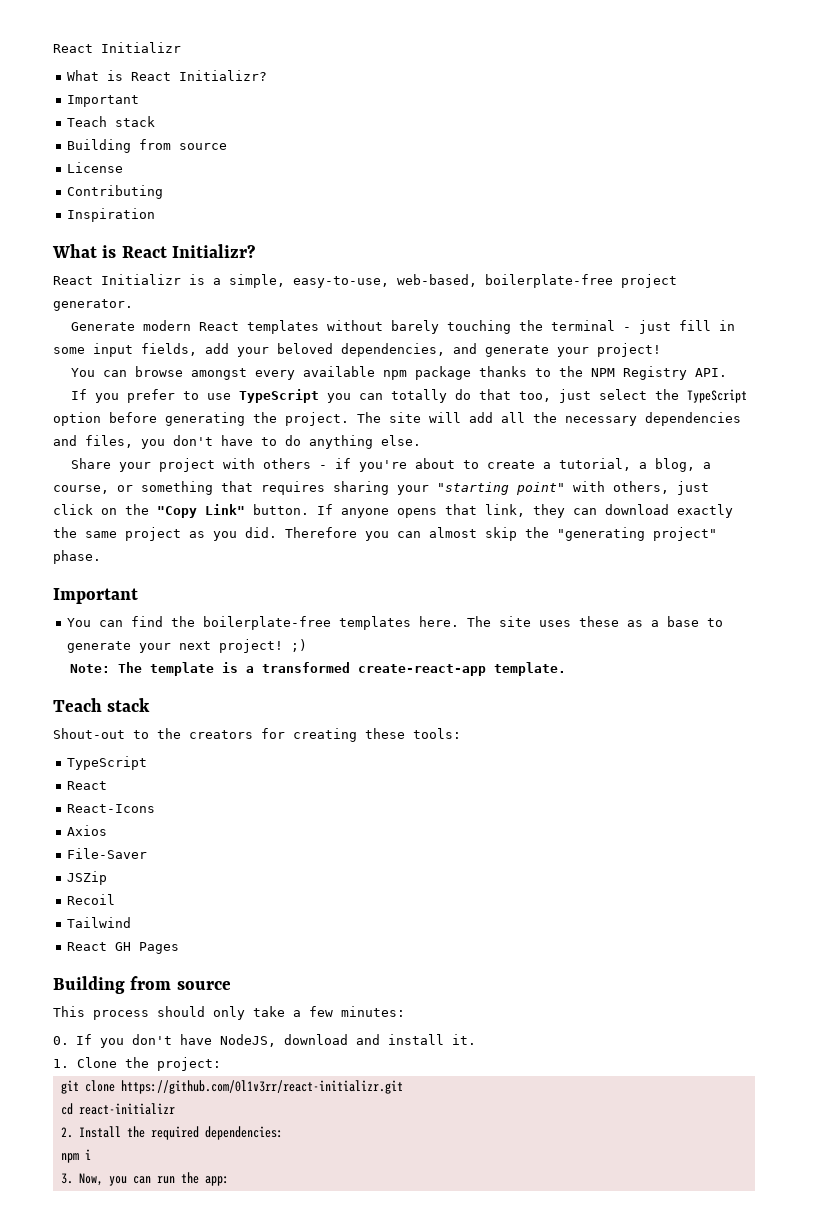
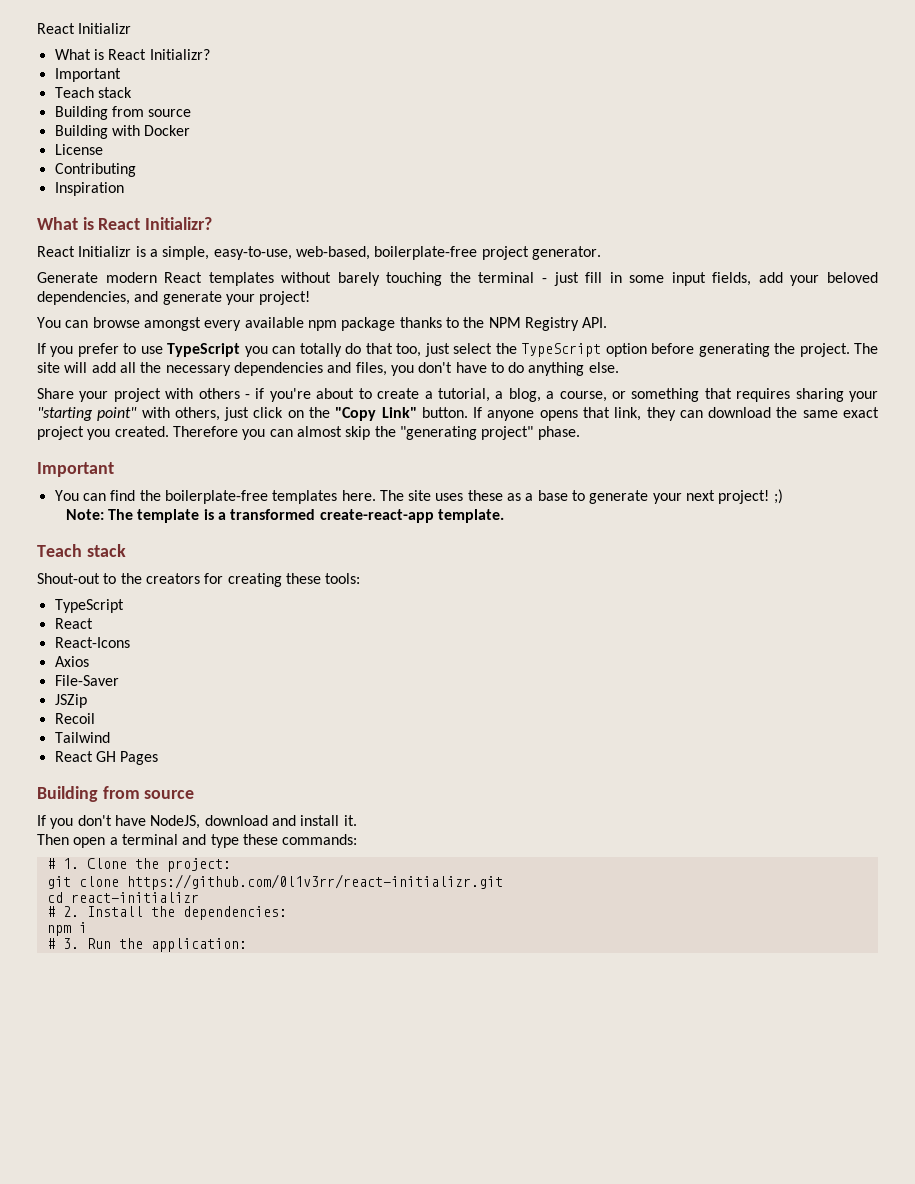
+ Building with Docker
- If anyone opens that link, they can download exactly the same project as you did.
+ If anyone opens that link, they can download the same exact project you created.
- This process should only take a few minutes:
- 0. If you don't have NodeJS, download and install it.
+ If you don't have NodeJS, download and install it.
- 1. Clone the project:
+ Then open a terminal and type these commands:
+ # 1. Clone the project:
- 2. Install the required dependencies:
+ # 2. Install the dependencies:
- 3. Now, you can run the app:
+ # 3. Run the application:

